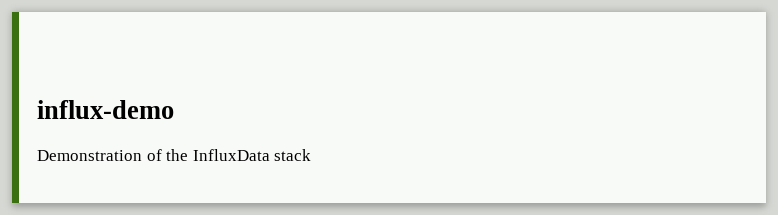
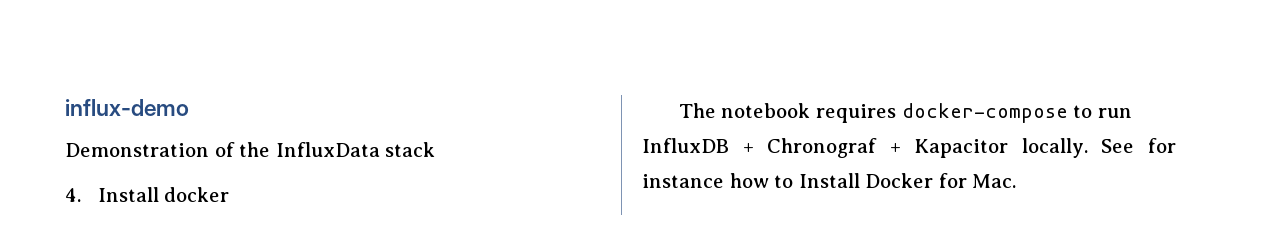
+ 4. Install docker
+ The notebook requires docker-compose to run InfluxDB + Chronograf + Kapacitor locally. See for instance how to Install Docker for Mac.

